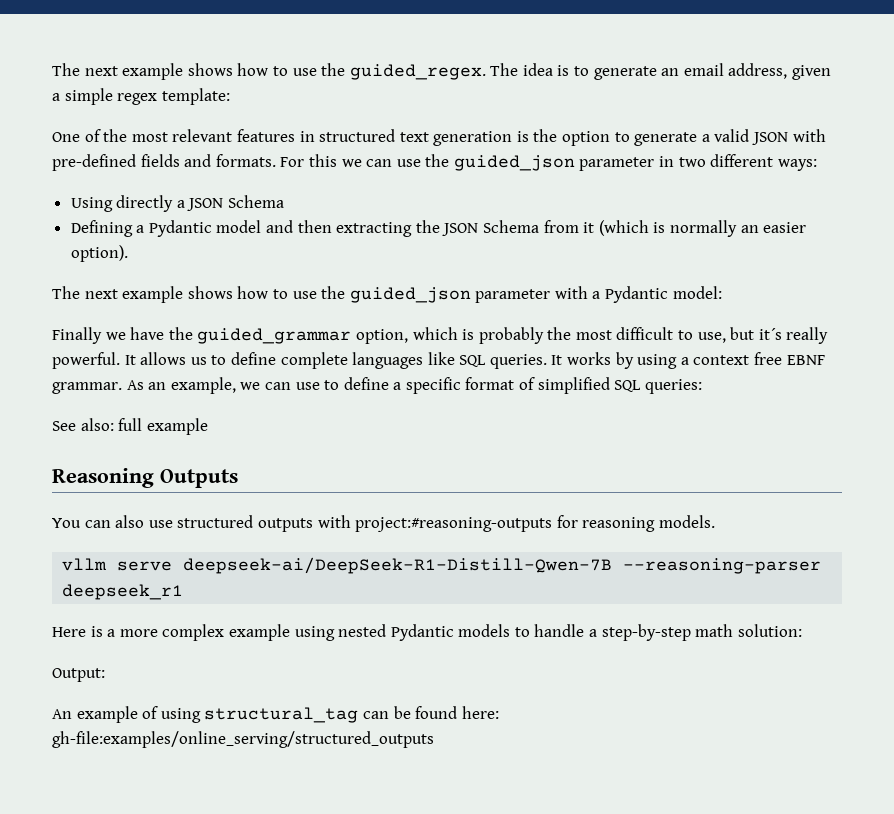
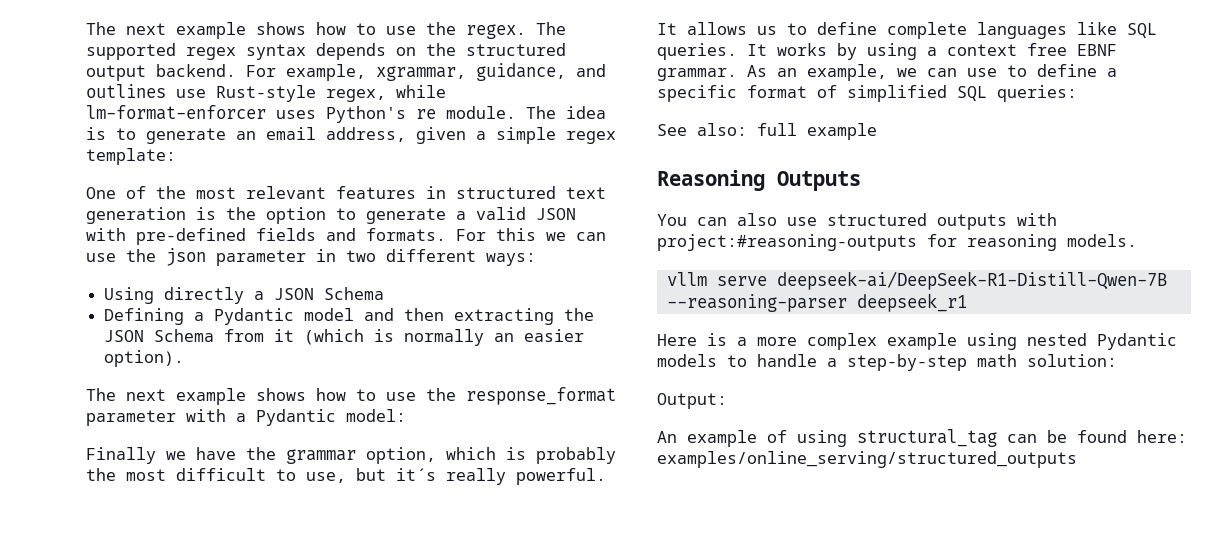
- The next example shows how to use the guided_regex.
+ The next example shows how to use the regex. The supported regex syntax depends on the structured output backend. For example, xgrammar, guidance, and outlines use Rust-style regex, while lm-format-enforcer uses Python's re module.
- For this we can use the guided_json parameter in two different ways:
+ For this we can use the json parameter in two different ways:
- The next example shows how to use the guided_json parameter with a Pydantic model:
+ The next example shows how to use the response_format parameter with a Pydantic model:
- Finally we have the guided_grammar option, which is probably the most difficult to use, but it´s really powerful.
+ Finally we have the grammar option, which is probably the most difficult to use, but it´s really powerful.
- An example of using structural_tag can be found here: gh-file:examples/online_serving/structured_outputs
+ An example of using structural_tag can be found here: examples/online_serving/structured_outputs

